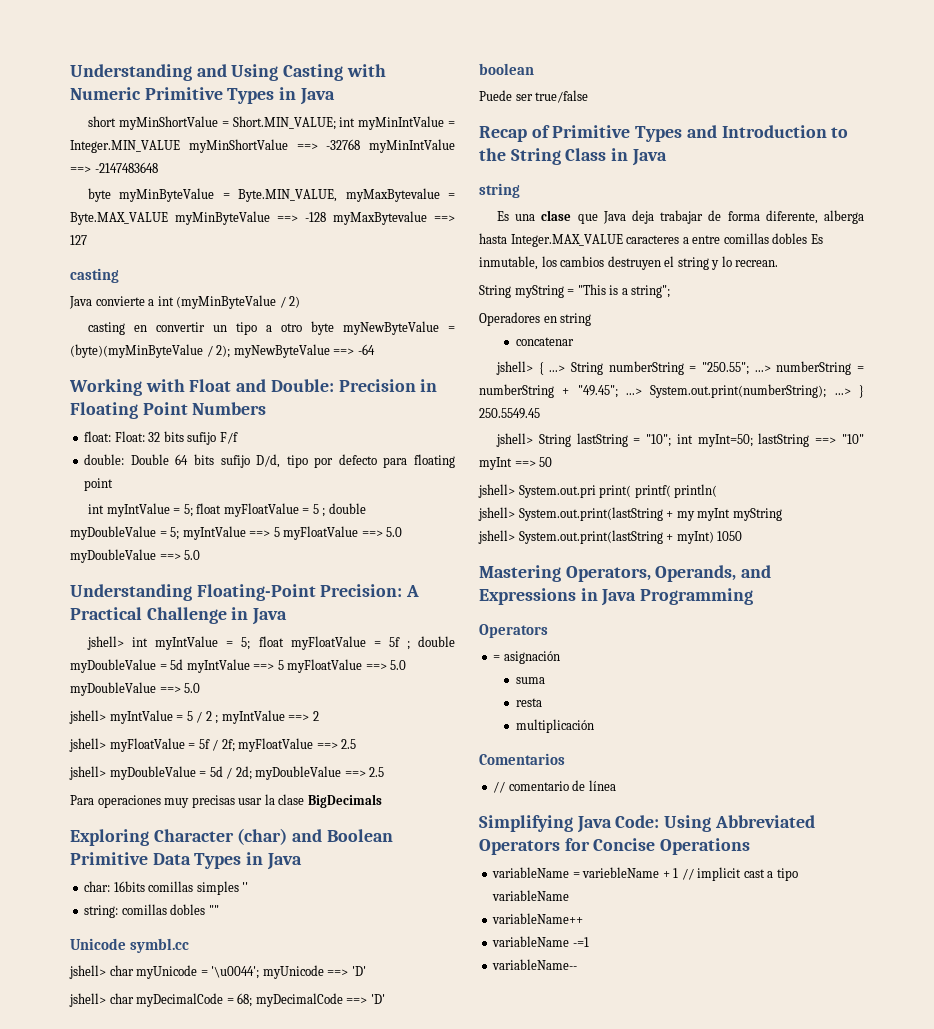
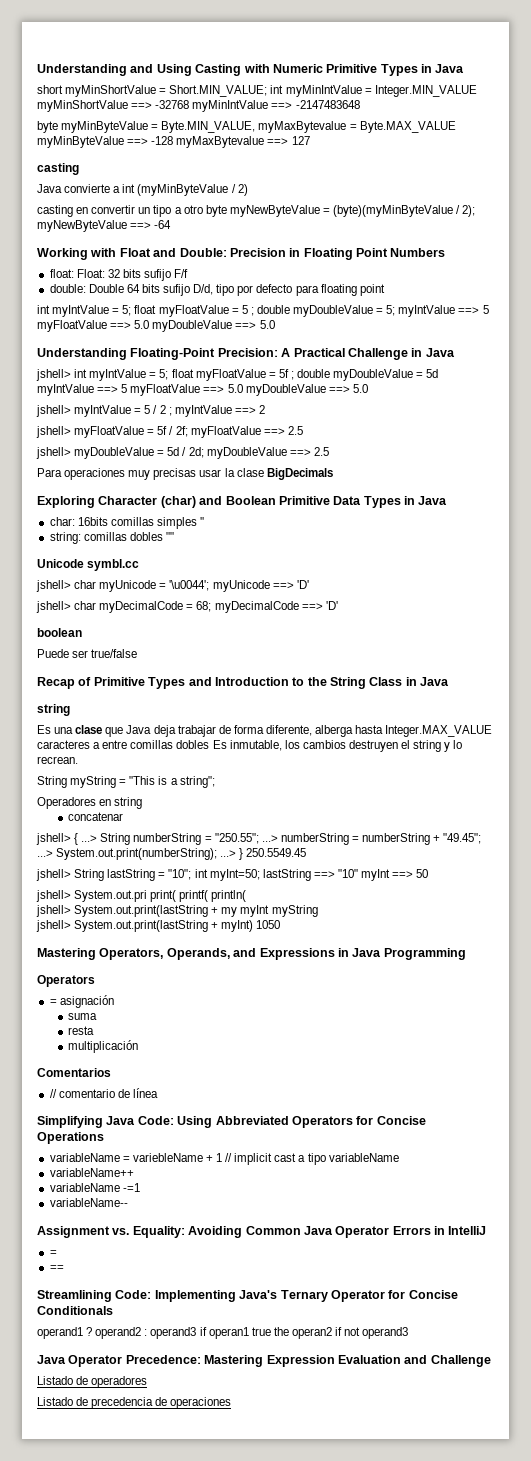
+ Assignment vs. Equality: Avoiding Common Java Operator Errors in IntelliJ
+ =
+ ==
+ Streamlining Code: Implementing Java's Ternary Operator for Concise Conditionals
+ operand1 ? operand2 : operand3 if operan1 true the operan2 if not operand3
+ Java Operator Precedence: Mastering Expression Evaluation and Challenge
+ Listado de operadores
+ Listado de precedencia de operaciones

